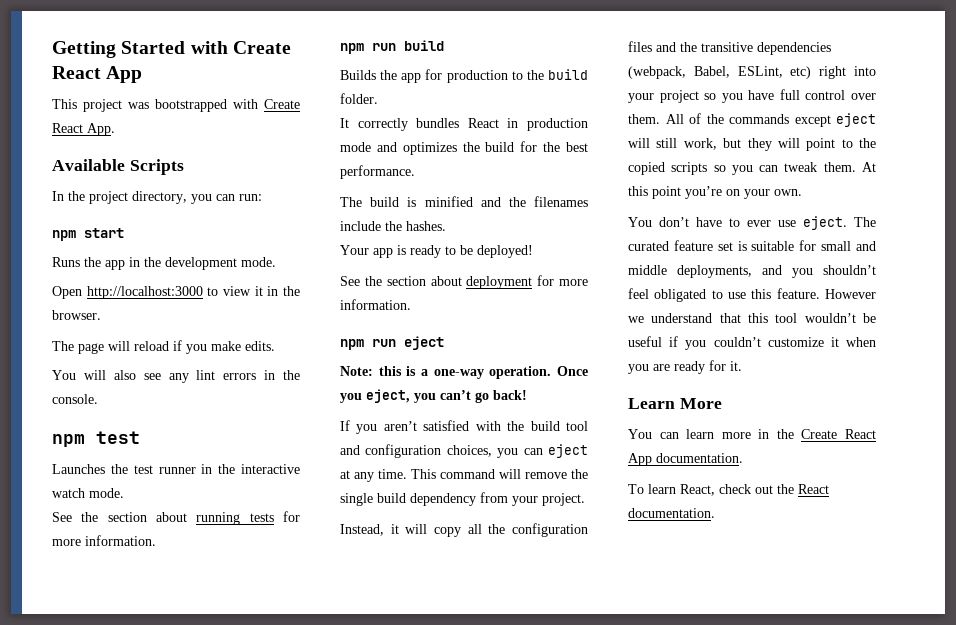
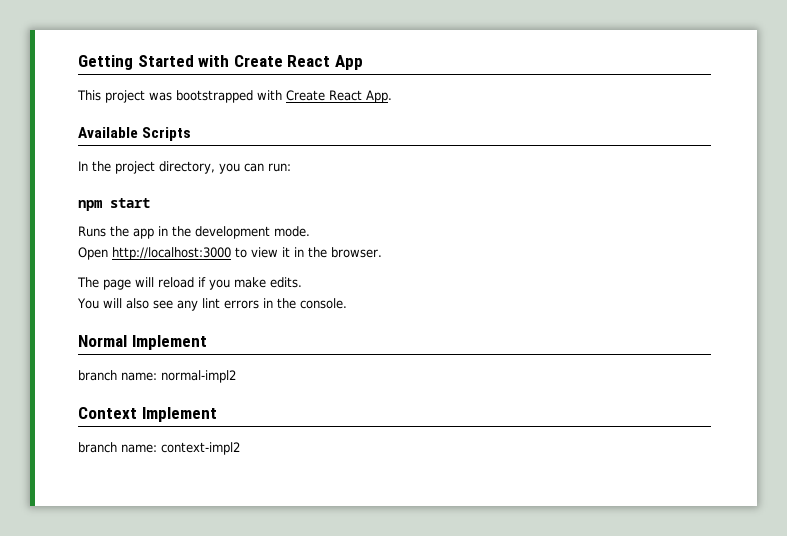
- npm test
- Launches the test runner in the interactive watch mode.
- See the section about running tests for more information.
- npm run build
- Builds the app for production to the build folder.
- It correctly bundles React in production mode and optimizes the build for the best performance.
- The build is minified and the filenames include the hashes.
- Your app is ready to be deployed!
- See the section about deployment for more information.
- npm run eject
- Note: this is a one-way operation. Once you eject, you can’t go back!
- If you aren’t satisfied with the build tool and configuration choices, you can eject at any time. This command will remove the single build dependency from your project.
- Instead, it will copy all the configuration files and the transitive dependencies (webpack, Babel, ESLint, etc) right into your project so you have full control over them. All of the commands except eject will still work, but they will point to the copied scripts so you can tweak them. At this point you’re on your own.
- You don’t have to ever use eject. The curated feature set is suitable for small and middle deployments, and you shouldn’t feel obligated to use this feature. However we understand that this tool wouldn’t be useful if you couldn’t customize it when you are ready for it.
- Learn More
- You can learn more in the Create React App documentation.
- To learn React, check out the React documentation.
+ Normal Implement
+ branch name: normal-impl2
+ Context Implement
+ branch name: context-impl2

